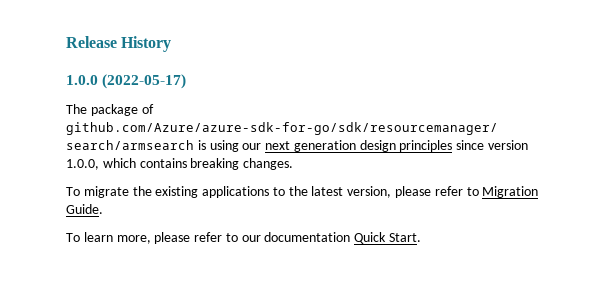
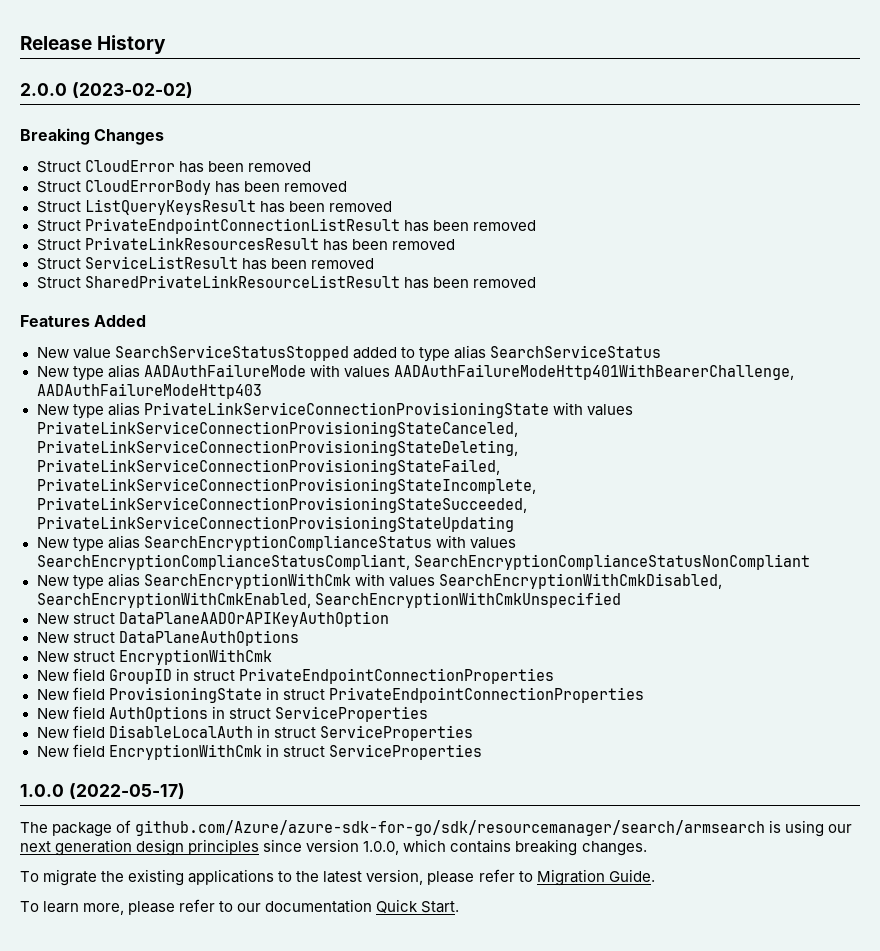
+ 2.0.0 (2023-02-02)
+ Breaking Changes
+ Struct CloudError has been removed
+ Struct CloudErrorBody has been removed
+ Struct ListQueryKeysResult has been removed
+ Struct PrivateEndpointConnectionListResult has been removed
+ Struct PrivateLinkResourcesResult has been removed
+ Struct ServiceListResult has been removed
+ Struct SharedPrivateLinkResourceListResult has been removed
+ Features Added
+ New value SearchServiceStatusStopped added to type alias SearchServiceStatus
+ New type alias AADAuthFailureMode with values AADAuthFailureModeHttp401WithBearerChallenge, AADAuthFailureModeHttp403
+ New type alias PrivateLinkServiceConnectionProvisioningState with values PrivateLinkServiceConnectionProvisioningStateCanceled, PrivateLinkServiceConnectionProvisioningStateDeleting, PrivateLinkServiceConnectionProvisioningStateFailed, PrivateLinkServiceConnectionProvisioningStateIncomplete, PrivateLinkServiceConnectionProvisioningStateSucceeded, PrivateLinkServiceConnectionProvisioningStateUpdating
+ New type alias SearchEncryptionComplianceStatus with values SearchEncryptionComplianceStatusCompliant, SearchEncryptionComplianceStatusNonCompliant
+ New type alias SearchEncryptionWithCmk with values SearchEncryptionWithCmkDisabled, SearchEncryptionWithCmkEnabled, SearchEncryptionWithCmkUnspecified
+ New struct DataPlaneAADOrAPIKeyAuthOption
+ New struct DataPlaneAuthOptions
+ New struct EncryptionWithCmk
+ New field GroupID in struct PrivateEndpointConnectionProperties
+ New field ProvisioningState in struct PrivateEndpointConnectionProperties
+ New field AuthOptions in struct ServiceProperties
+ New field DisableLocalAuth in struct ServiceProperties
+ New field EncryptionWithCmk in struct ServiceProperties

